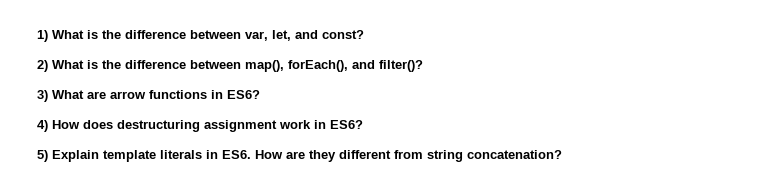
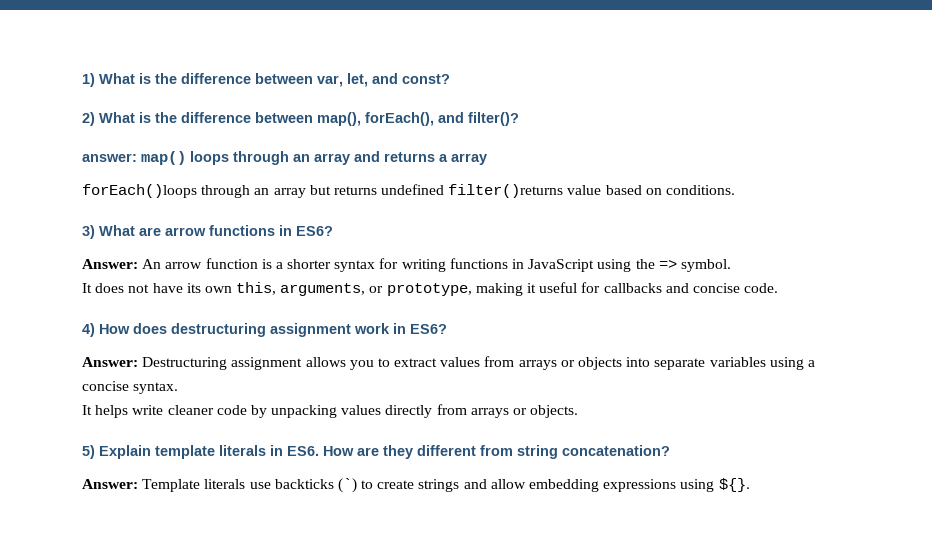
+ answer: map() loops through an array and returns a array
+ forEach()loops through an array but returns undefined filter()returns value based on conditions.
+ Answer: An arrow function is a shorter syntax for writing functions in JavaScript using the => symbol.
+ It does not have its own this, arguments, or prototype, making it useful for callbacks and concise code.
+ Answer: Destructuring assignment allows you to extract values from arrays or objects into separate variables using a concise syntax.
+ It helps write cleaner code by unpacking values directly from arrays or objects.
+ Answer: Template literals use backticks (`) to create strings and allow embedding expressions using ${}.

